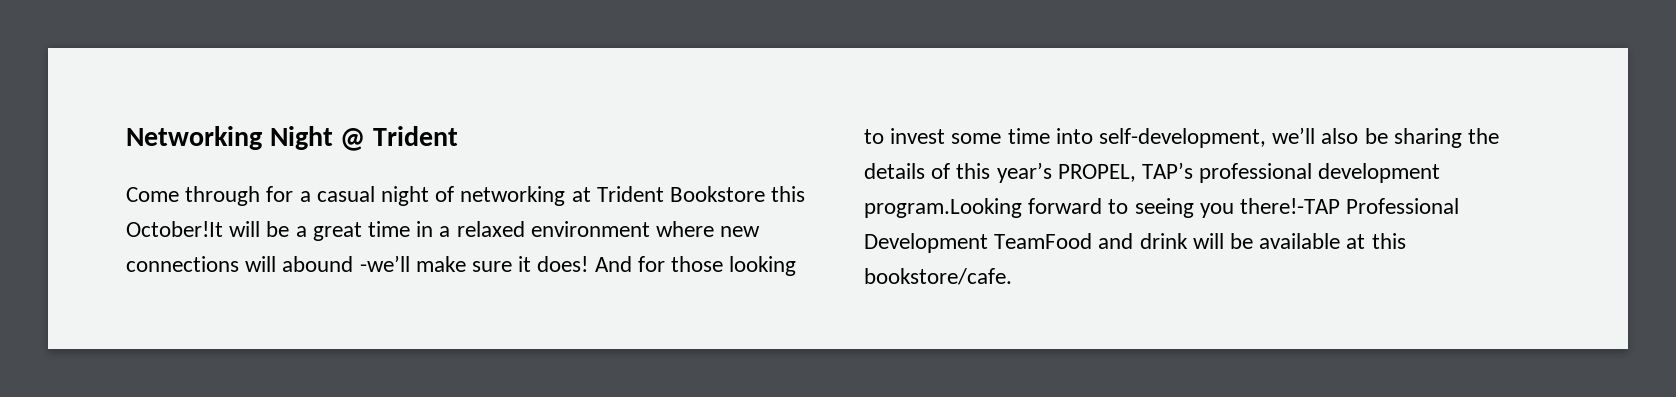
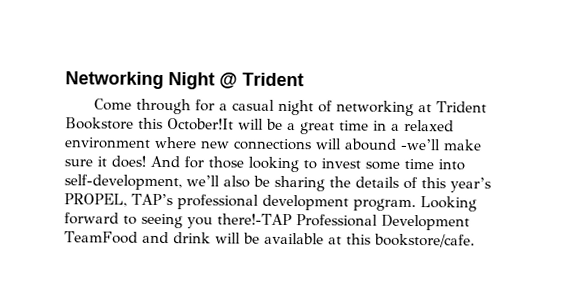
- And for those looking to invest some time into self-development, we’ll also be sharing the details of this year’s PROPEL, TAP’s professional development program.Looking forward to seeing you there!-TAP Professional Development TeamFood and drink will be available at this bookstore/cafe.
+ And for those looking to invest some time into self-development, we’ll also be sharing the details of this year’s PROPEL, TAP’s professional development program. Looking forward to seeing you there!-TAP Professional Development TeamFood and drink will be available at this bookstore/cafe.

